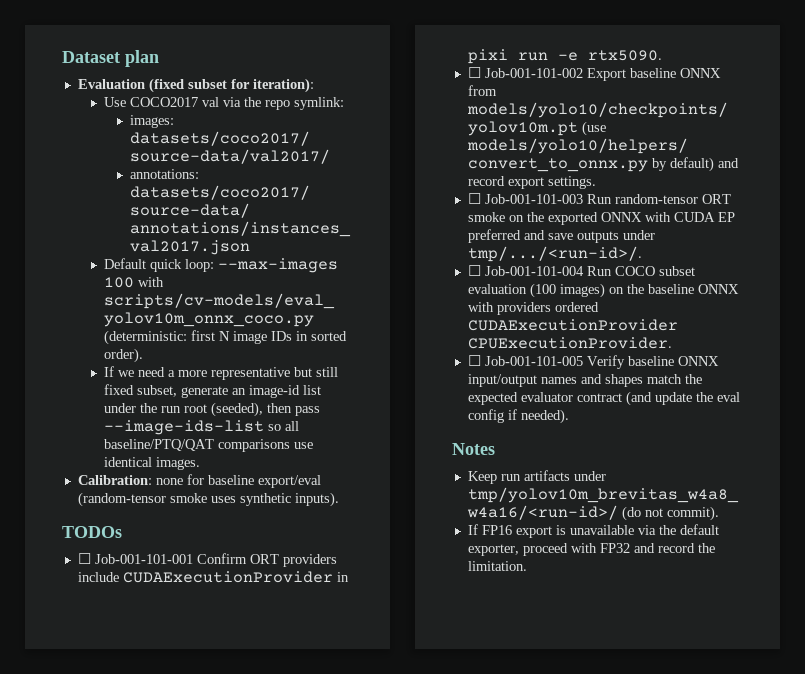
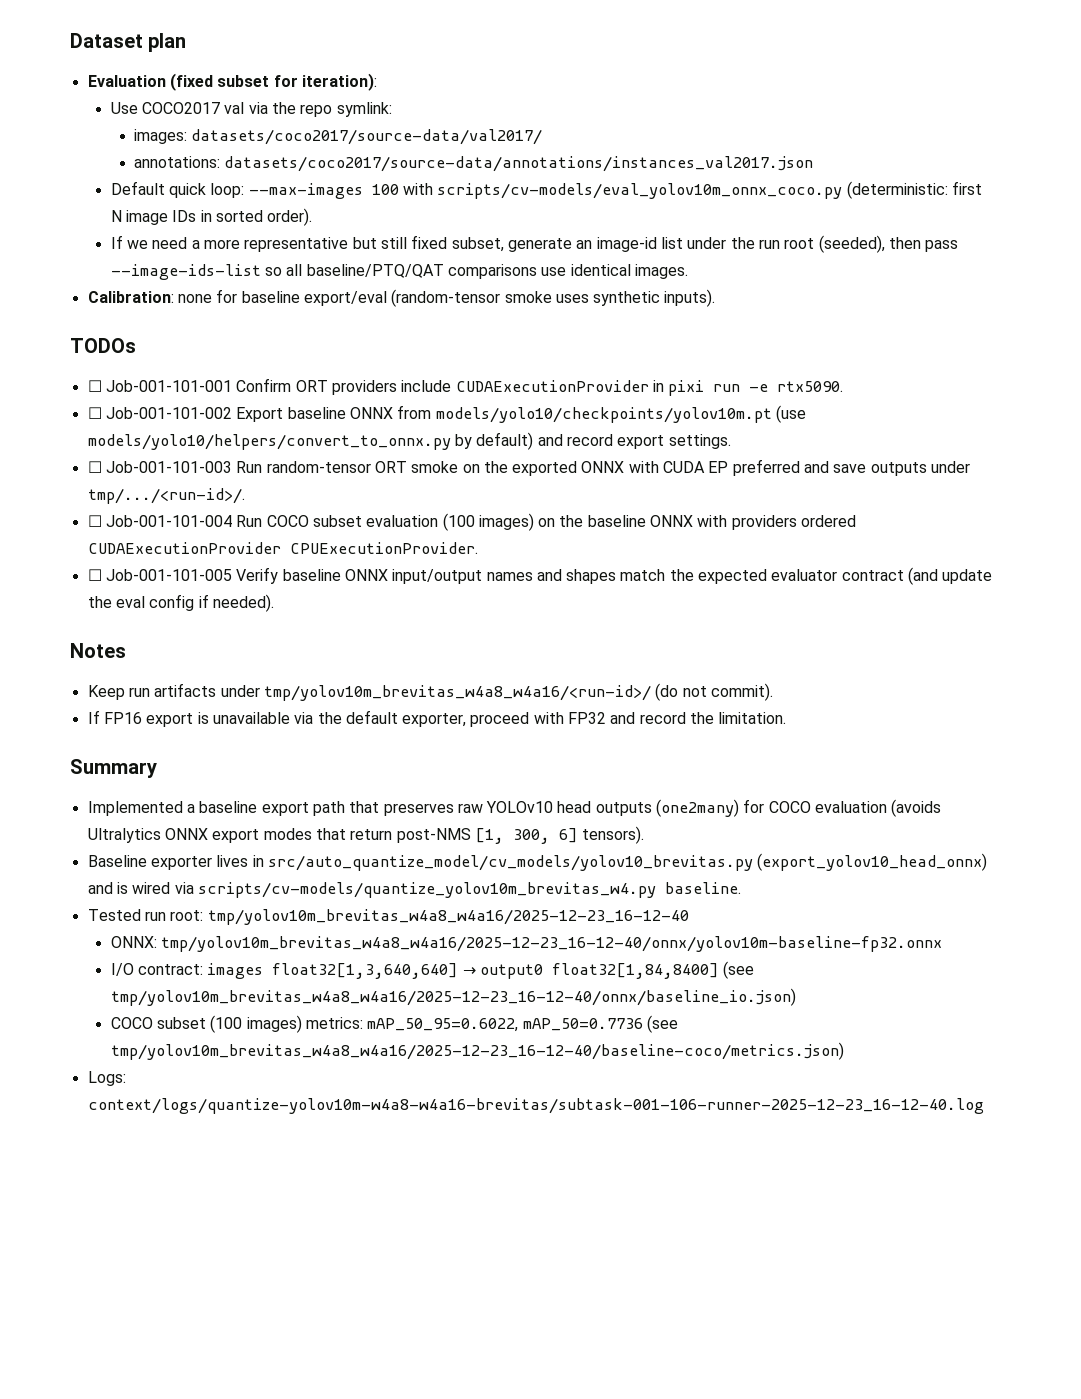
+ Summary
+ Implemented a baseline export path that preserves raw YOLOv10 head outputs (one2many) for COCO evaluation (avoids Ultralytics ONNX export modes that return post-NMS [1, 300, 6] tensors).
+ Baseline exporter lives in src/auto_quantize_model/cv_models/yolov10_brevitas.py (export_yolov10_head_onnx) and is wired via scripts/cv-models/quantize_yolov10m_brevitas_w4.py baseline.
+ Tested run root: tmp/yolov10m_brevitas_w4a8_w4a16/2025-12-23_16-12-40
+ ONNX: tmp/yolov10m_brevitas_w4a8_w4a16/2025-12-23_16-12-40/onnx/yolov10m-baseline-fp32.onnx
+ I/O contract: images float32[1,3,640,640] → output0 float32[1,84,8400] (see tmp/yolov10m_brevitas_w4a8_w4a16/2025-12-23_16-12-40/onnx/baseline_io.json)
+ COCO subset (100 images) metrics: mAP_50_95=0.6022, mAP_50=0.7736 (see tmp/yolov10m_brevitas_w4a8_w4a16/2025-12-23_16-12-40/baseline-coco/metrics.json)
+ Logs: context/logs/quantize-yolov10m-w4a8-w4a16-brevitas/subtask-001-106-runner-2025-12-23_16-12-40.log

